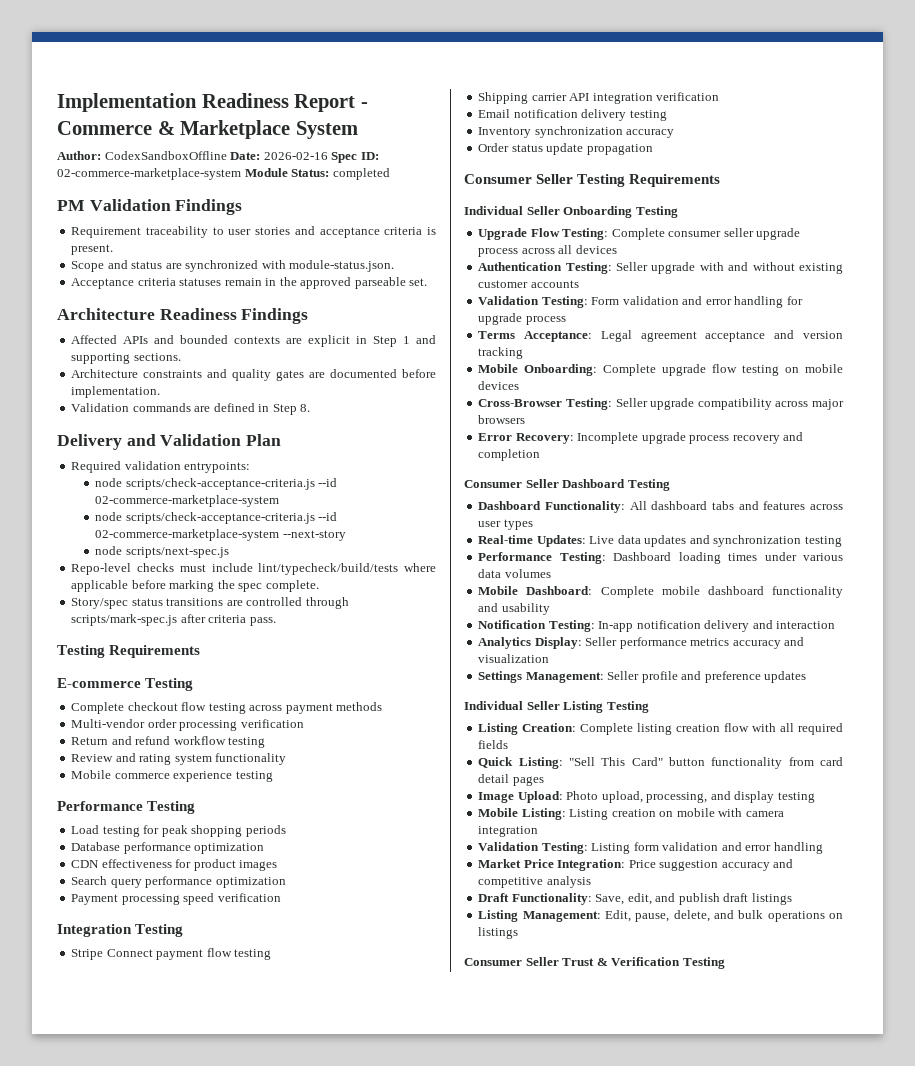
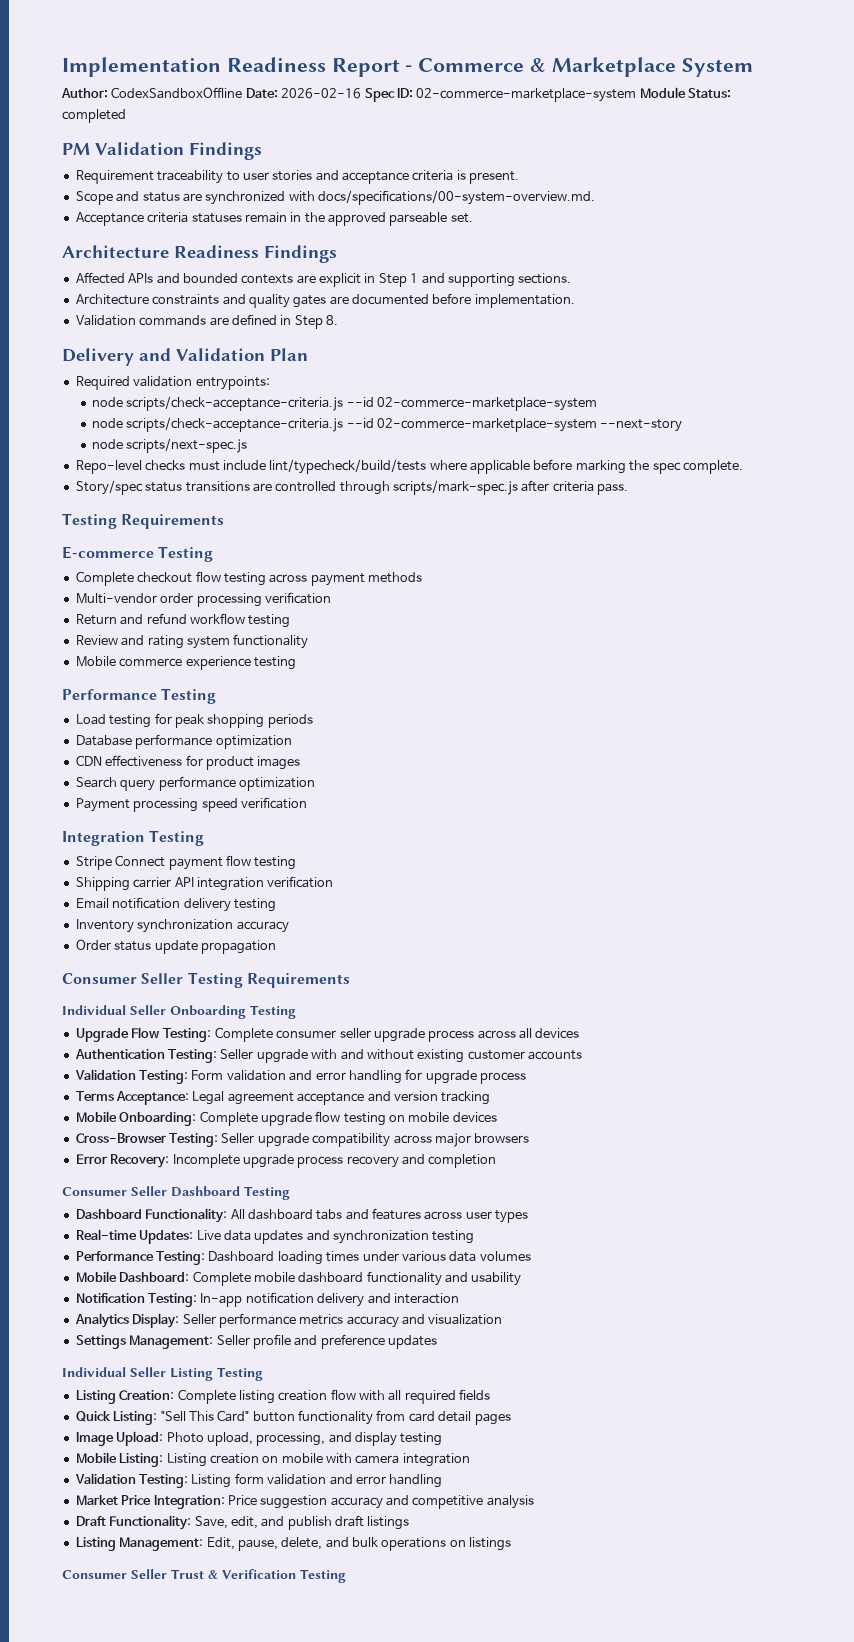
- Scope and status are synchronized with module-status.json.
+ Scope and status are synchronized with docs/specifications/00-system-overview.md.

